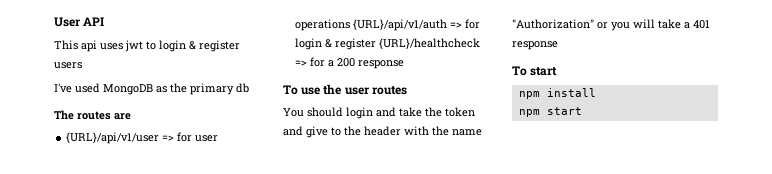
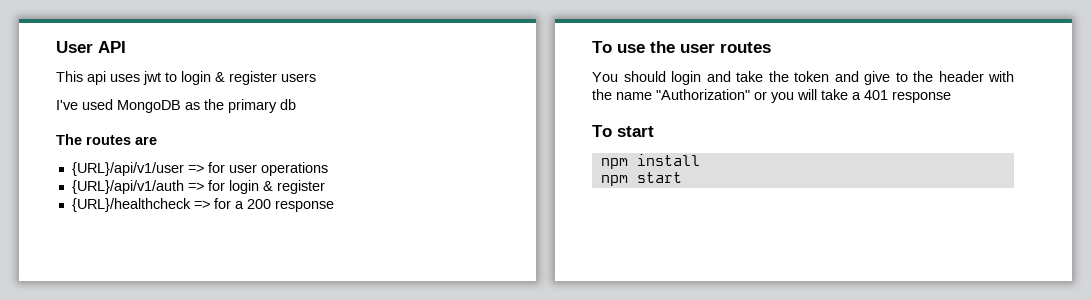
- {URL}/api/v1/user => for user operations {URL}/api/v1/auth => for login & register {URL}/healthcheck => for a 200 response
+ {URL}/api/v1/user => for user operations
+ {URL}/api/v1/auth => for login & register
+ {URL}/healthcheck => for a 200 response

